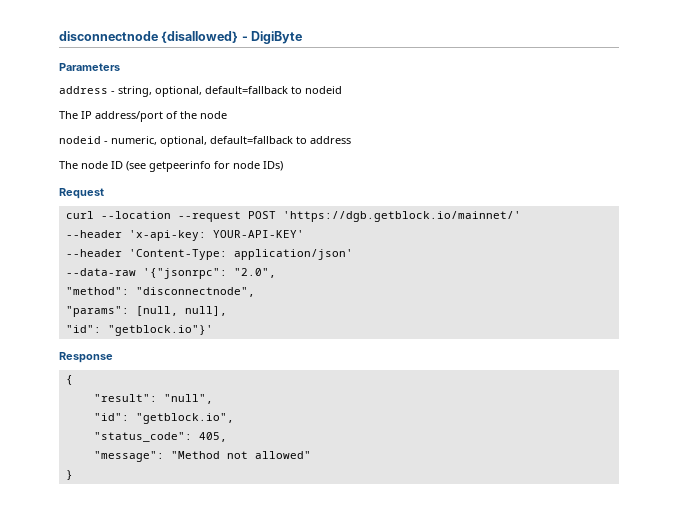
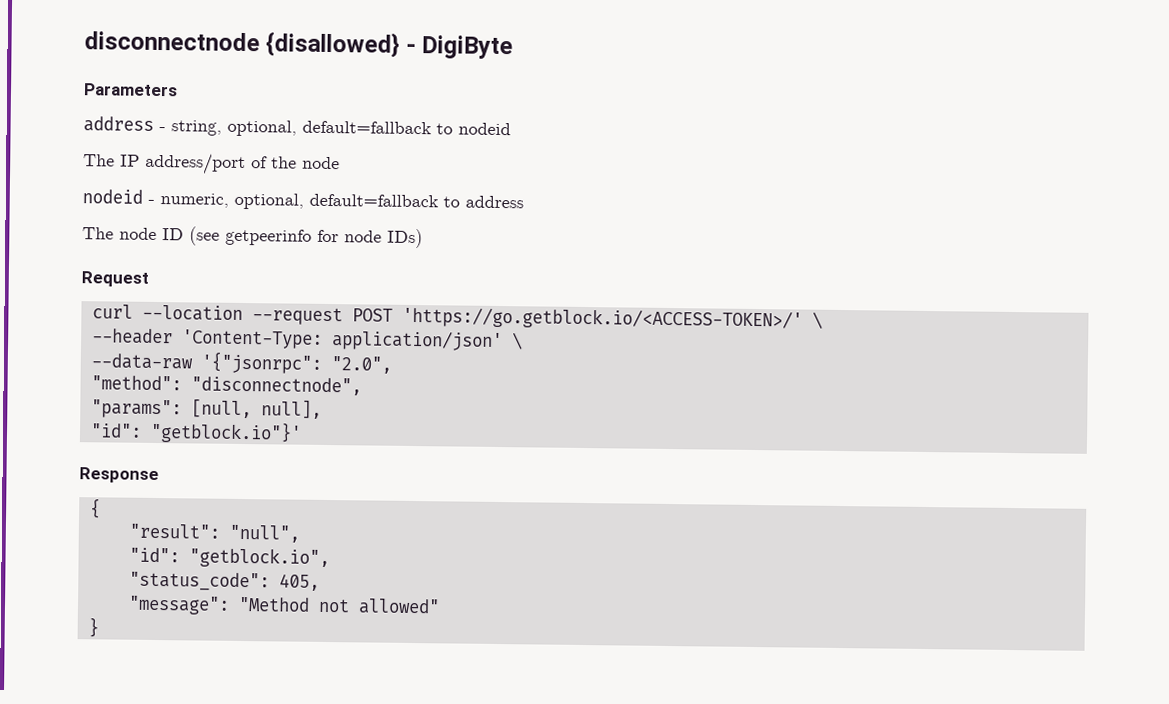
- curl --location --request POST 'https://dgb.getblock.io/mainnet/'
- --header 'x-api-key: YOUR-API-KEY'
+ curl --location --request POST 'https://go.getblock.io/<ACCESS-TOKEN>/' \
- --header 'Content-Type: application/json'
+ --header 'Content-Type: application/json' \

